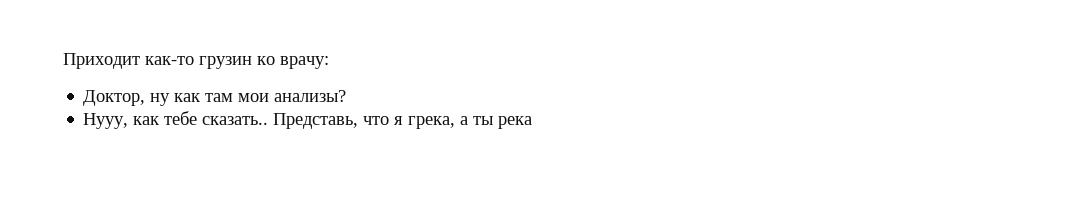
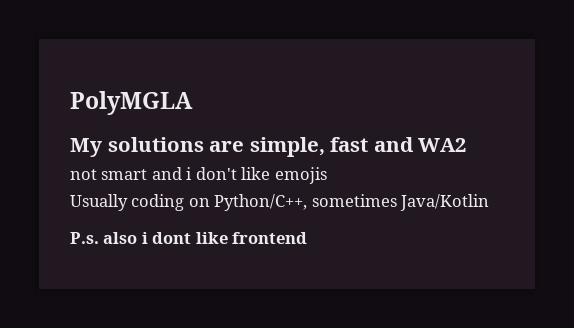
- Приходит как-то грузин ко врачу:
- Доктор, ну как там мои анализы?
- Нууу, как тебе сказать.. Представь, что я грека, а ты река
+ PolyMGLA
+ My solutions are simple, fast and WA2
+ not smart and i don't like emojis
+ Usually coding on Python/C++, sometimes Java/Kotlin
+ P.s. also i dont like frontend

